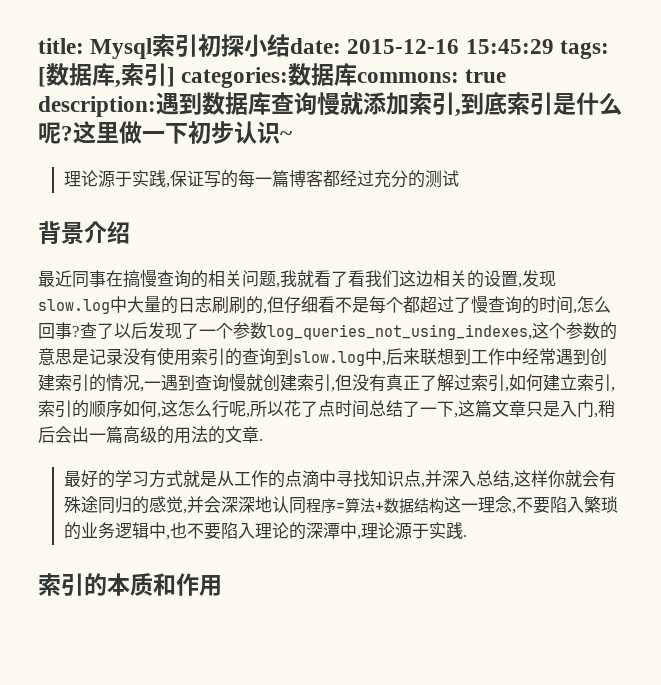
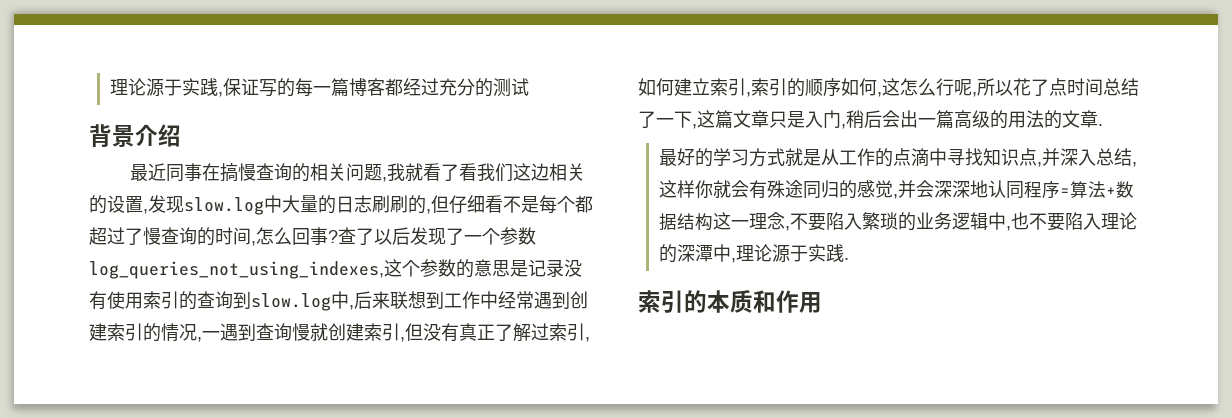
- title: Mysql索引初探小结date: 2015-12-16 15:45:29 tags: [数据库,索引] categories:数据库commons: true description:遇到数据库查询慢就添加索引,到底索引是什么呢?这里做一下初步认识~

